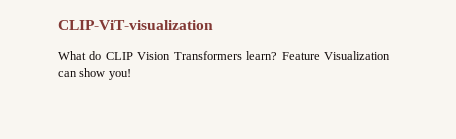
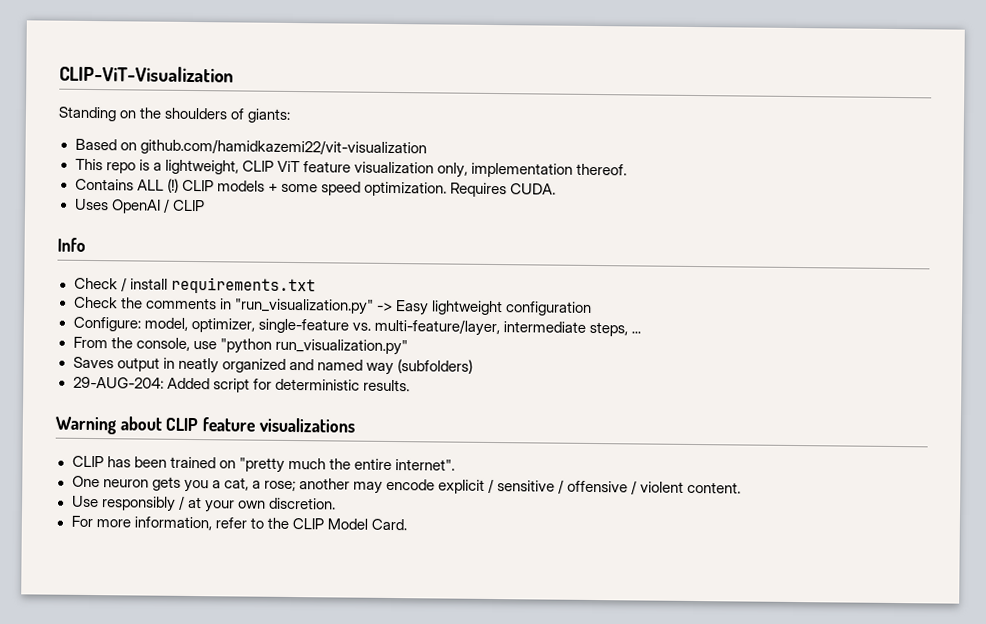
- CLIP-ViT-visualization
- What do CLIP Vision Transformers learn? Feature Visualization can show you!
+ CLIP-ViT-Visualization
+ Standing on the shoulders of giants:
+ Based on github.com/hamidkazemi22/vit-visualization
+ This repo is a lightweight, CLIP ViT feature visualization only, implementation thereof.
+ Contains ALL (!) CLIP models + some speed optimization. Requires CUDA.
+ Uses OpenAI / CLIP
+ Info
+ Check / install requirements.txt
+ Check the comments in "run_visualization.py" -> Easy lightweight configuration
+ Configure: model, optimizer, single-feature vs. multi-feature/layer, intermediate steps, ...
+ From the console, use "python run_visualization.py"
+ Saves output in neatly organized and named way (subfolders)
+ 29-AUG-204: Added script for deterministic results.
+ Warning about CLIP feature visualizations
+ CLIP has been trained on "pretty much the entire internet".
+ One neuron gets you a cat, a rose; another may encode explicit / sensitive / offensive / violent content.
+ Use responsibly / at your own discretion.
+ For more information, refer to the CLIP Model Card.

